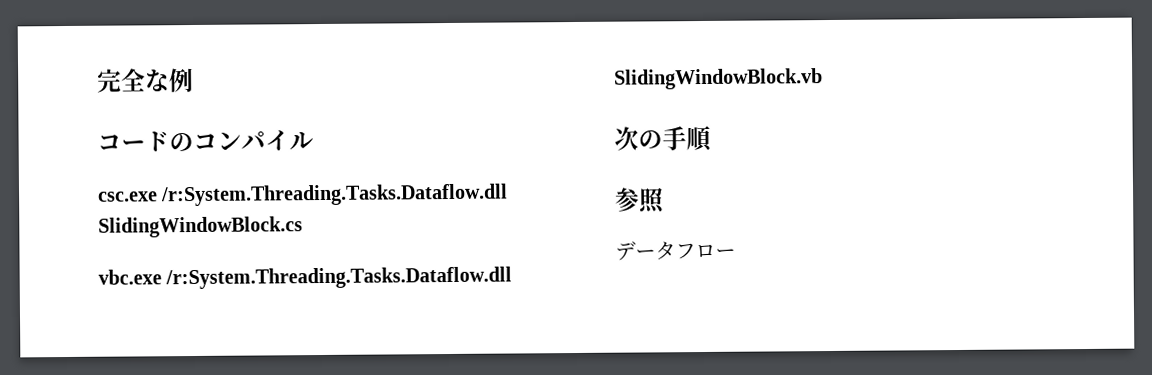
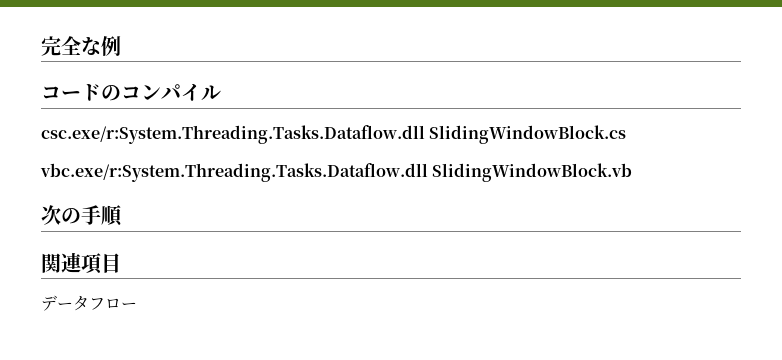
- csc.exe /r:System.Threading.Tasks.Dataflow.dll SlidingWindowBlock.cs
+ csc.exe/r:System.Threading.Tasks.Dataflow.dll SlidingWindowBlock.cs
- vbc.exe /r:System.Threading.Tasks.Dataflow.dll SlidingWindowBlock.vb
+ vbc.exe/r:System.Threading.Tasks.Dataflow.dll SlidingWindowBlock.vb
- 参照
+ 関連項目

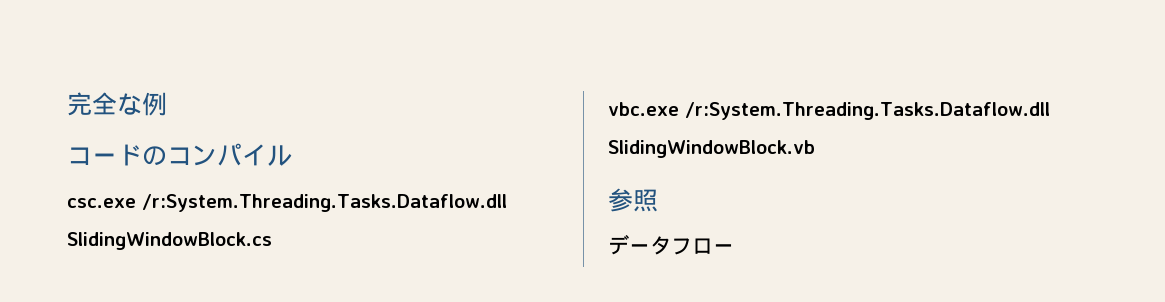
- csc.exe/r:System.Threading.Tasks.Dataflow.dll SlidingWindowBlock.cs
+ csc.exe /r:System.Threading.Tasks.Dataflow.dll SlidingWindowBlock.cs
- vbc.exe/r:System.Threading.Tasks.Dataflow.dll SlidingWindowBlock.vb
+ vbc.exe /r:System.Threading.Tasks.Dataflow.dll SlidingWindowBlock.vb
- 次の手順
- 関連項目
+ 参照

